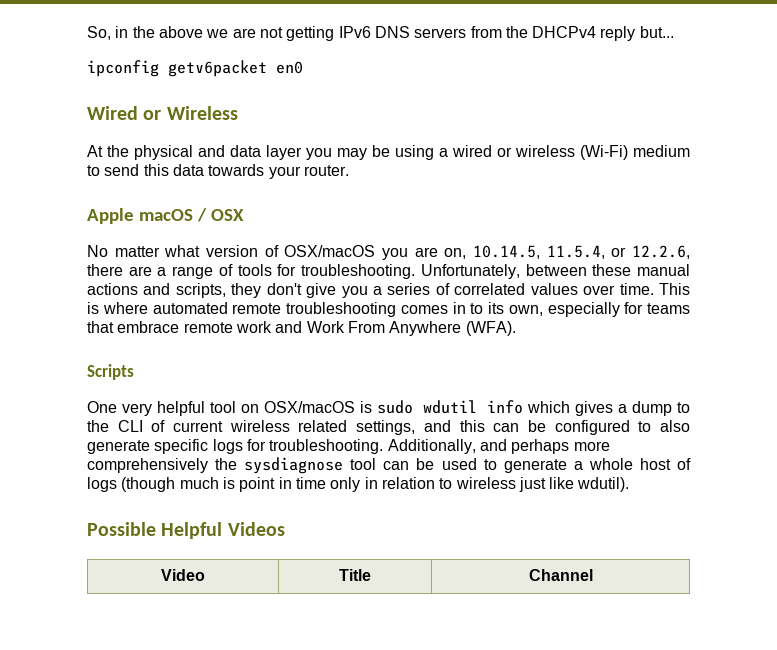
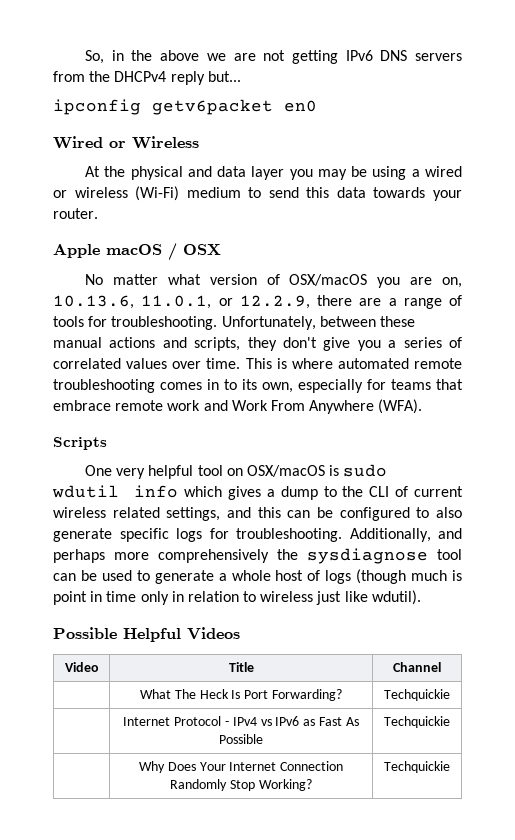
- No matter what version of OSX/macOS you are on, 10.14.5, 11.5.4, or 12.2.6, there are a range of tools for troubleshooting.
+ No matter what version of OSX/macOS you are on, 10.13.6, 11.0.1, or 12.2.9, there are a range of tools for troubleshooting.
+ | What The Heck Is Port Forwarding? | Techquickie
+ | Internet Protocol - IPv4 vs IPv6 as Fast As Possible | Techquickie
+ | Why Does Your Internet Connection Randomly Stop Working? | Techquickie

